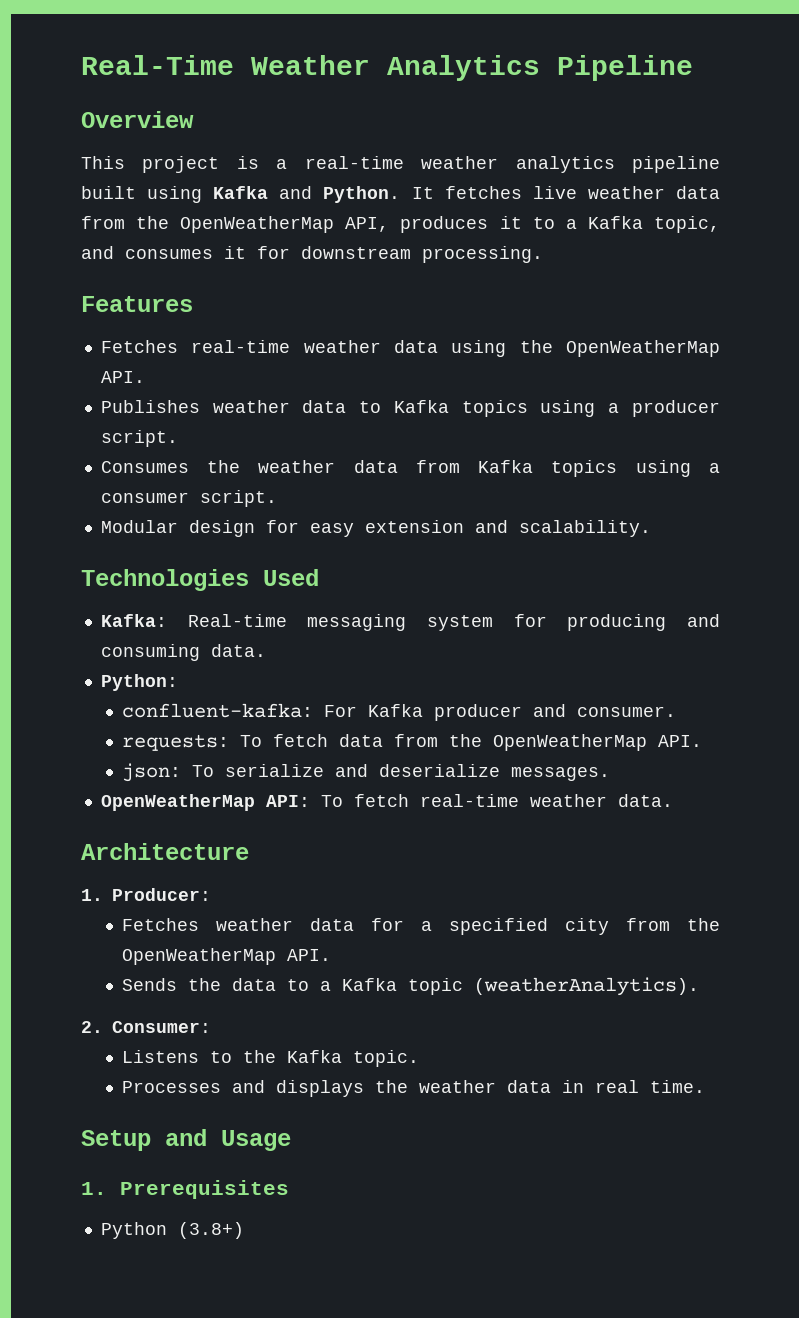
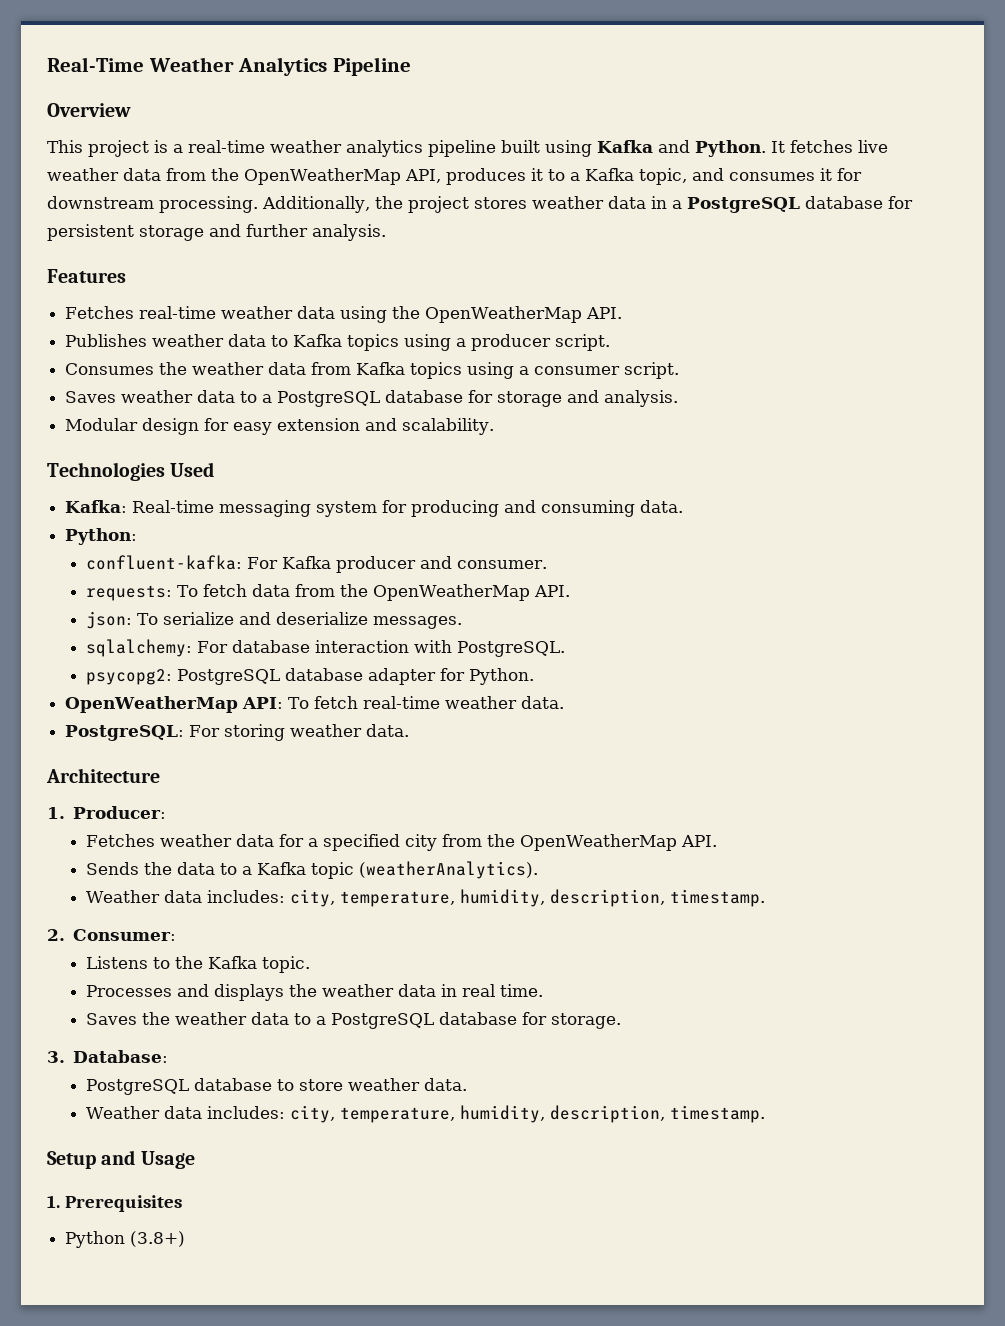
+ Additionally, the project stores weather data in a PostgreSQL database for persistent storage and further analysis.
+ Saves weather data to a PostgreSQL database for storage and analysis.
+ sqlalchemy: For database interaction with PostgreSQL.
+ psycopg2: PostgreSQL database adapter for Python.
+ PostgreSQL: For storing weather data.
  Sends the data to a Kafka topic (weatherAnalytics).
+ Weather data includes: city, temperature, humidity, description, timestamp.
+ Saves the weather data to a PostgreSQL database for storage.
+ 3. Database:
+ PostgreSQL database to store weather data.
+ Weather data includes: city, temperature, humidity, description, timestamp.

